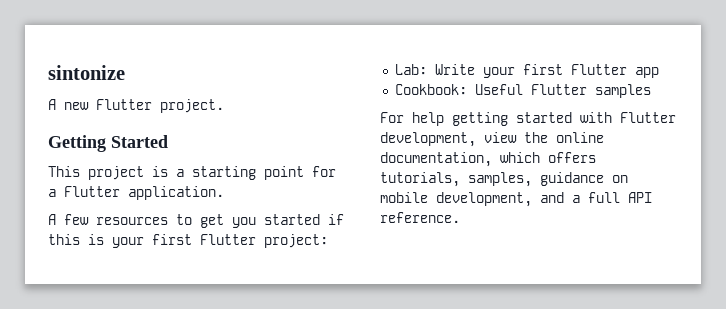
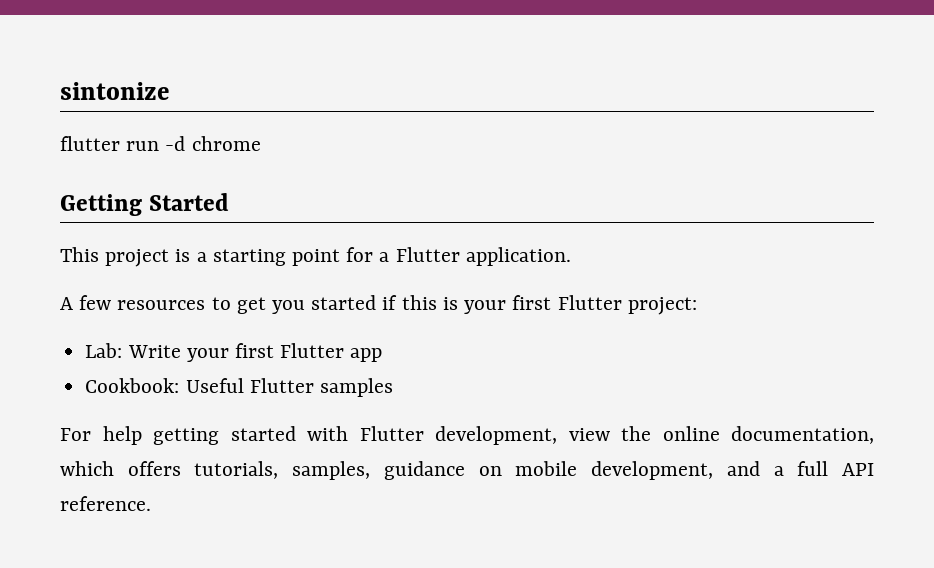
- A new Flutter project.
+ flutter run -d chrome

